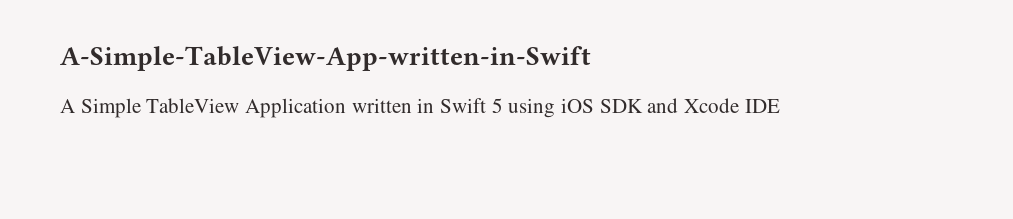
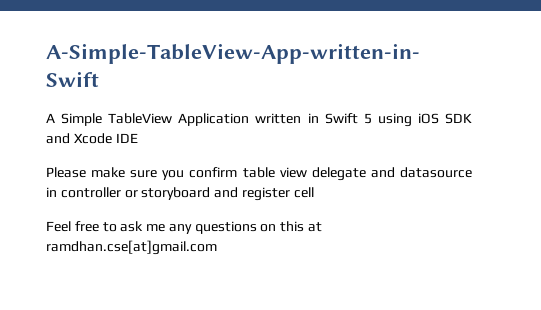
+ Please make sure you confirm table view delegate and datasource in controller or storyboard and register cell
+ Feel free to ask me any questions on this at ramdhan.cse[at]gmail.com

